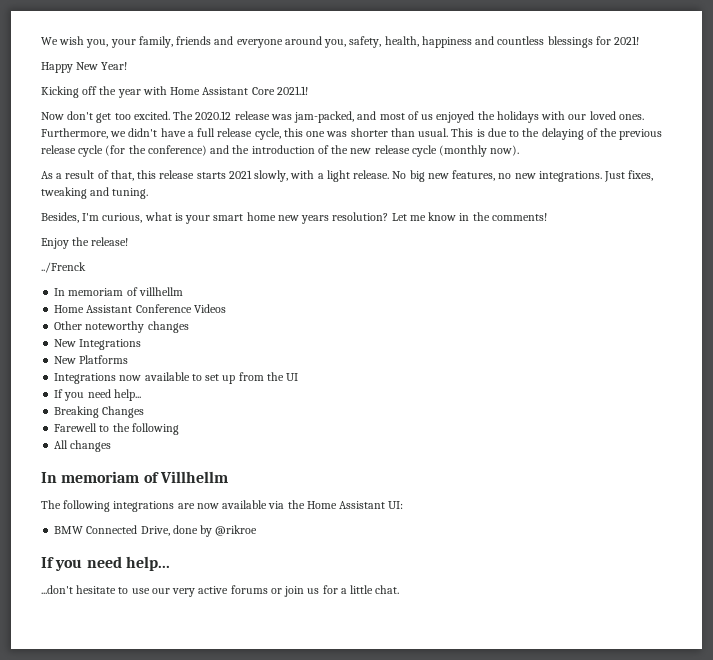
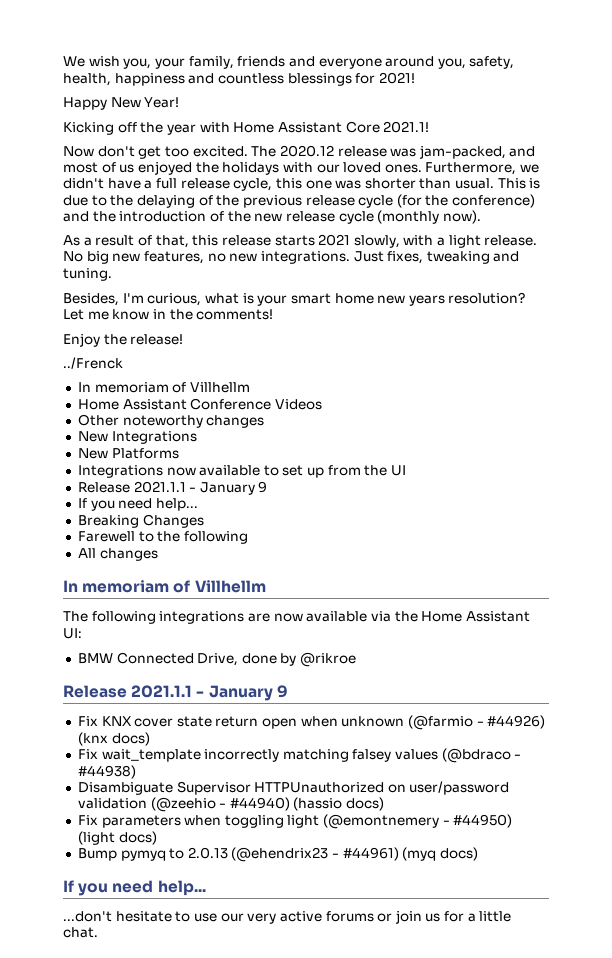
  ../Frenck
- In memoriam of villhellm
+ In memoriam of Villhellm
  Integrations now available to set up from the UI
+ Release 2021.1.1 - January 9
  BMW Connected Drive, done by @rikroe
+ Release 2021.1.1 - January 9
+ Fix KNX cover state return open when unknown (@farmio - #44926) (knx docs)
+ Fix wait_template incorrectly matching falsey values (@bdraco - #44938)
+ Disambiguate Supervisor HTTPUnauthorized on user/password validation (@zeehio - #44940) (hassio docs)
+ Fix parameters when toggling light (@emontnemery - #44950) (light docs)
+ Bump pymyq to 2.0.13 (@ehendrix23 - #44961) (myq docs)

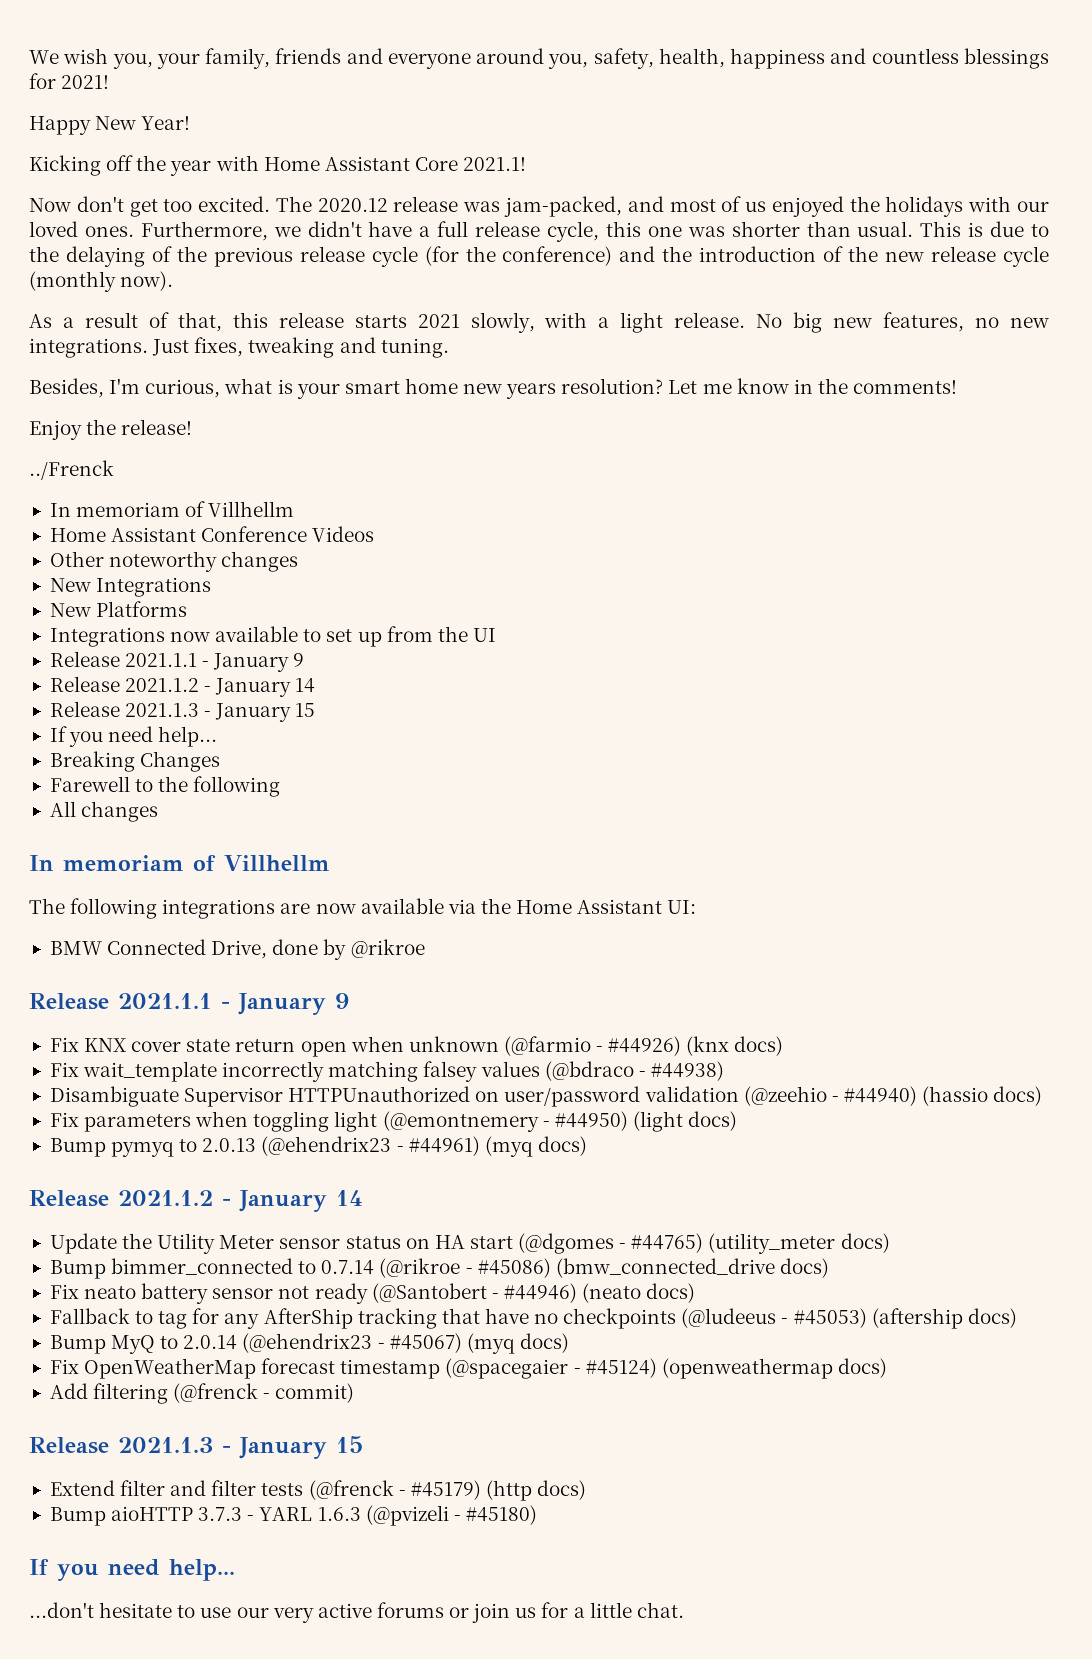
  Integrations now available to set up from the UI
  Release 2021.1.1 - January 9
+ Release 2021.1.2 - January 14
+ Release 2021.1.3 - January 15
  Bump pymyq to 2.0.13 (@ehendrix23 - #44961) (myq docs)
+ Release 2021.1.2 - January 14
+ Update the Utility Meter sensor status on HA start (@dgomes - #44765) (utility_meter docs)
+ Bump bimmer_connected to 0.7.14 (@rikroe - #45086) (bmw_connected_drive docs)
+ Fix neato battery sensor not ready (@Santobert - #44946) (neato docs)
+ Fallback to tag for any AfterShip tracking that have no checkpoints (@ludeeus - #45053) (aftership docs)
+ Bump MyQ to 2.0.14 (@ehendrix23 - #45067) (myq docs)
+ Fix OpenWeatherMap forecast timestamp (@spacegaier - #45124) (openweathermap docs)
+ Add filtering (@frenck - commit)
+ Release 2021.1.3 - January 15
+ Extend filter and filter tests (@frenck - #45179) (http docs)
+ Bump aioHTTP 3.7.3 - YARL 1.6.3 (@pvizeli - #45180)

